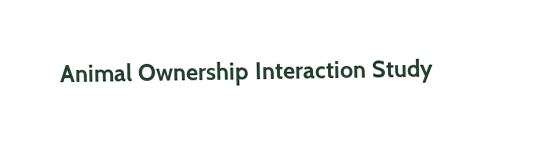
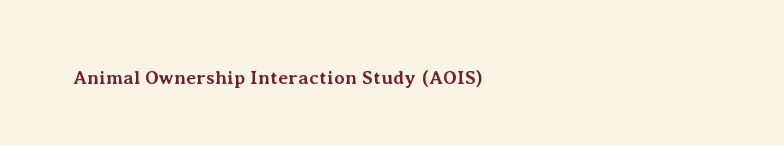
- Animal Ownership Interaction Study
+ Animal Ownership Interaction Study (AOIS)

